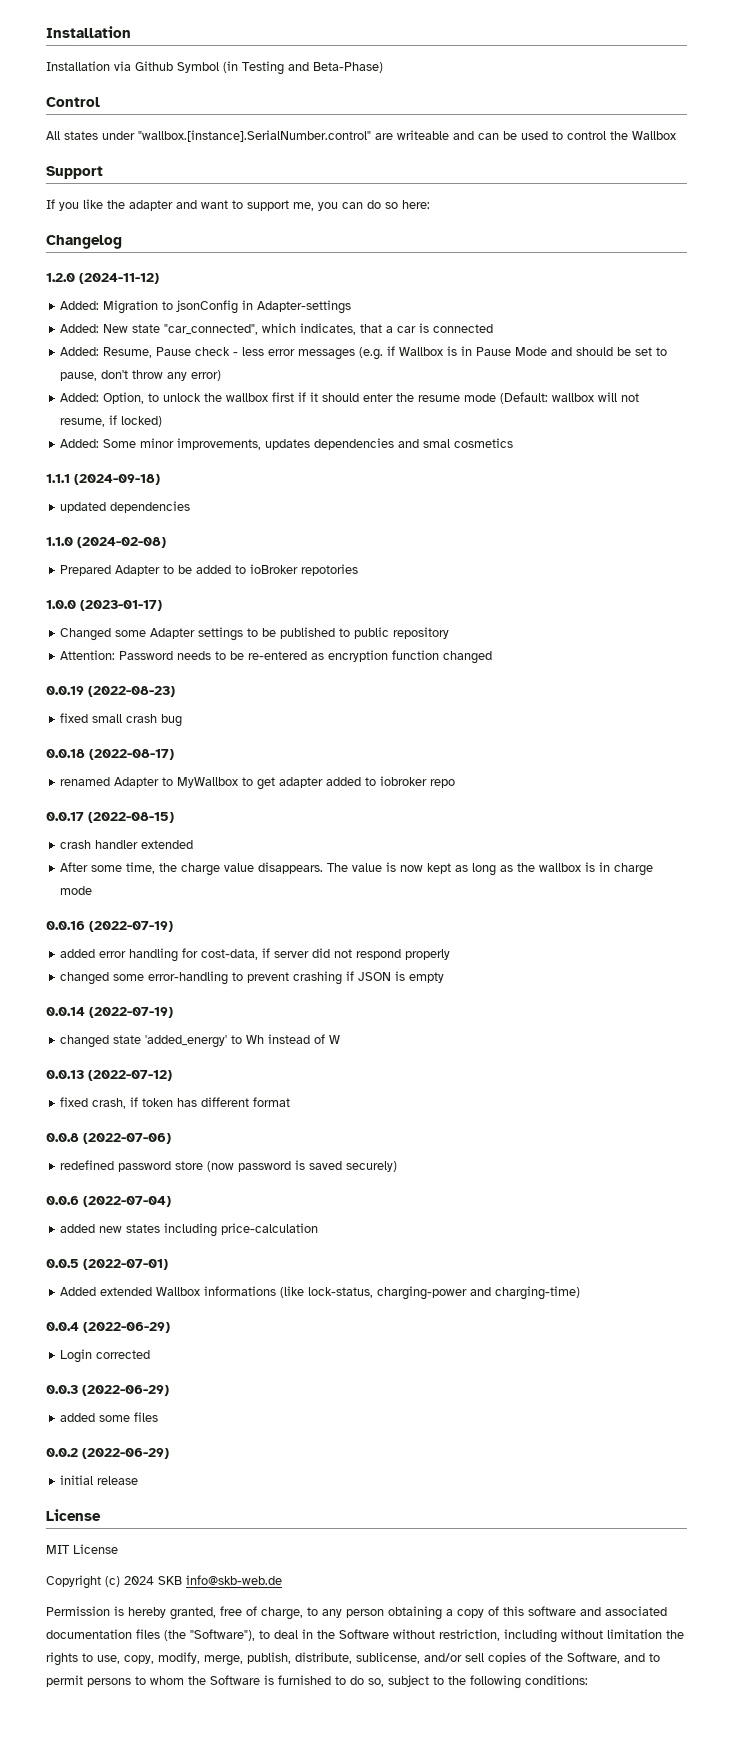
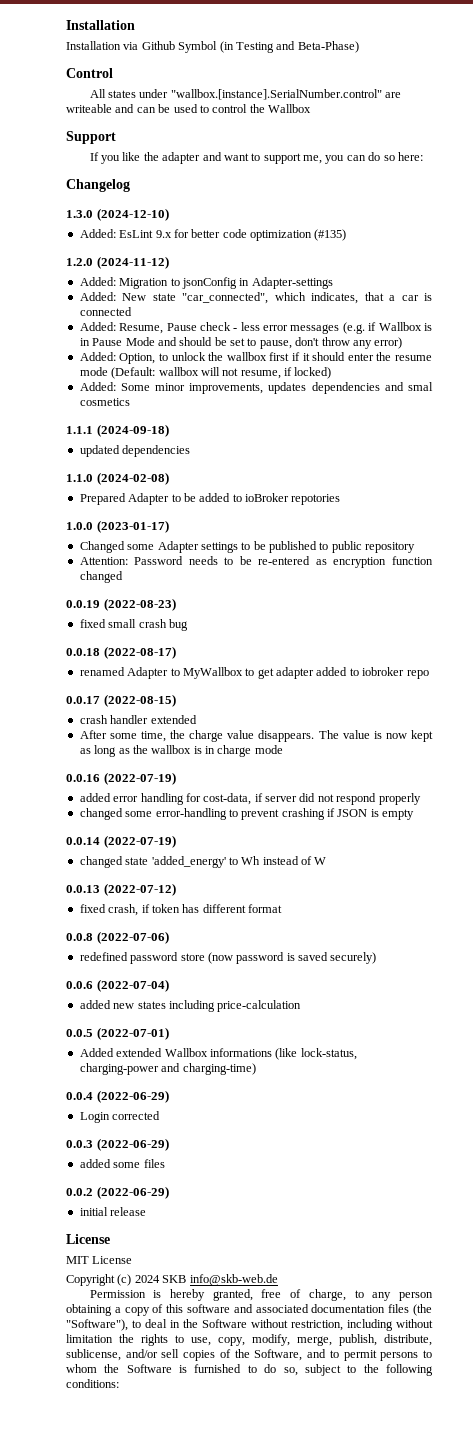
+ 1.3.0 (2024-12-10)
+ Added: EsLint 9.x for better code optimization (#135)

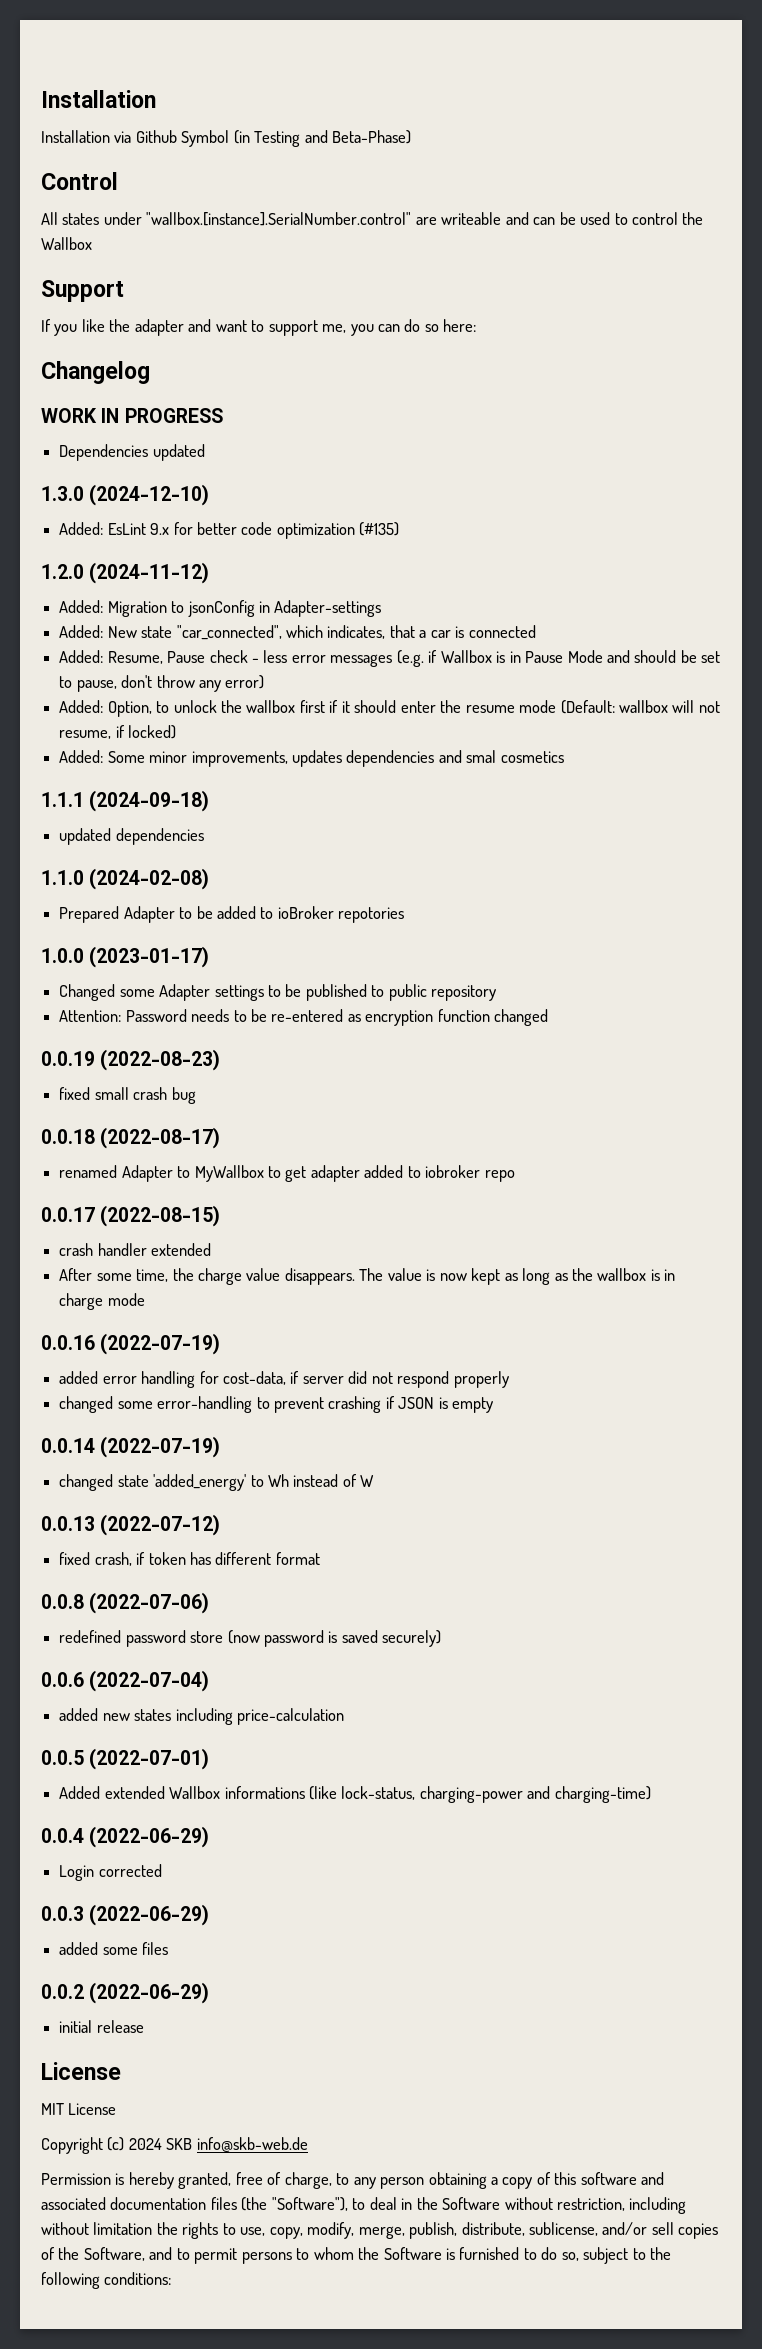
+ WORK IN PROGRESS
+ Dependencies updated

